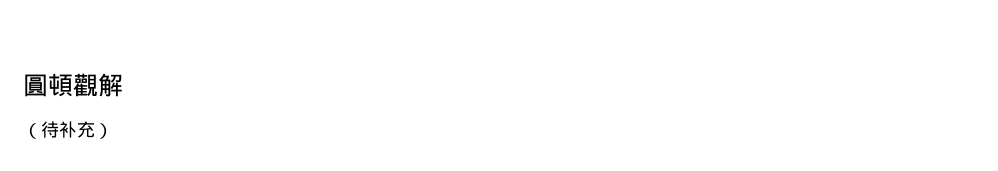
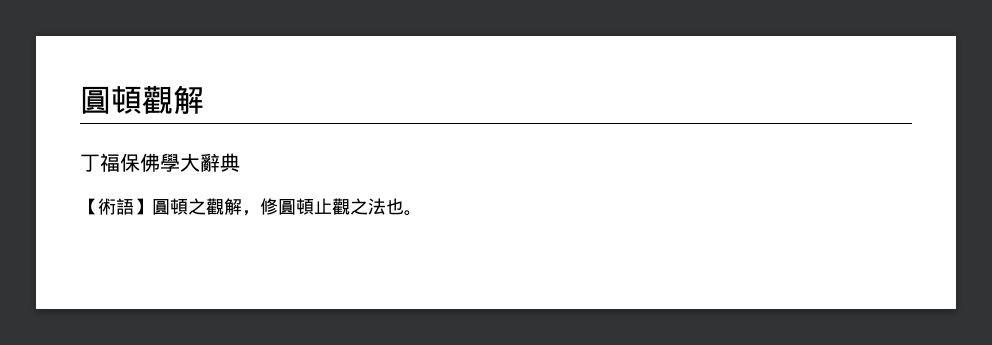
- （待补充）
+ 丁福保佛學大辭典
+ 【術語】圓頓之觀解，修圓頓止觀之法也。

